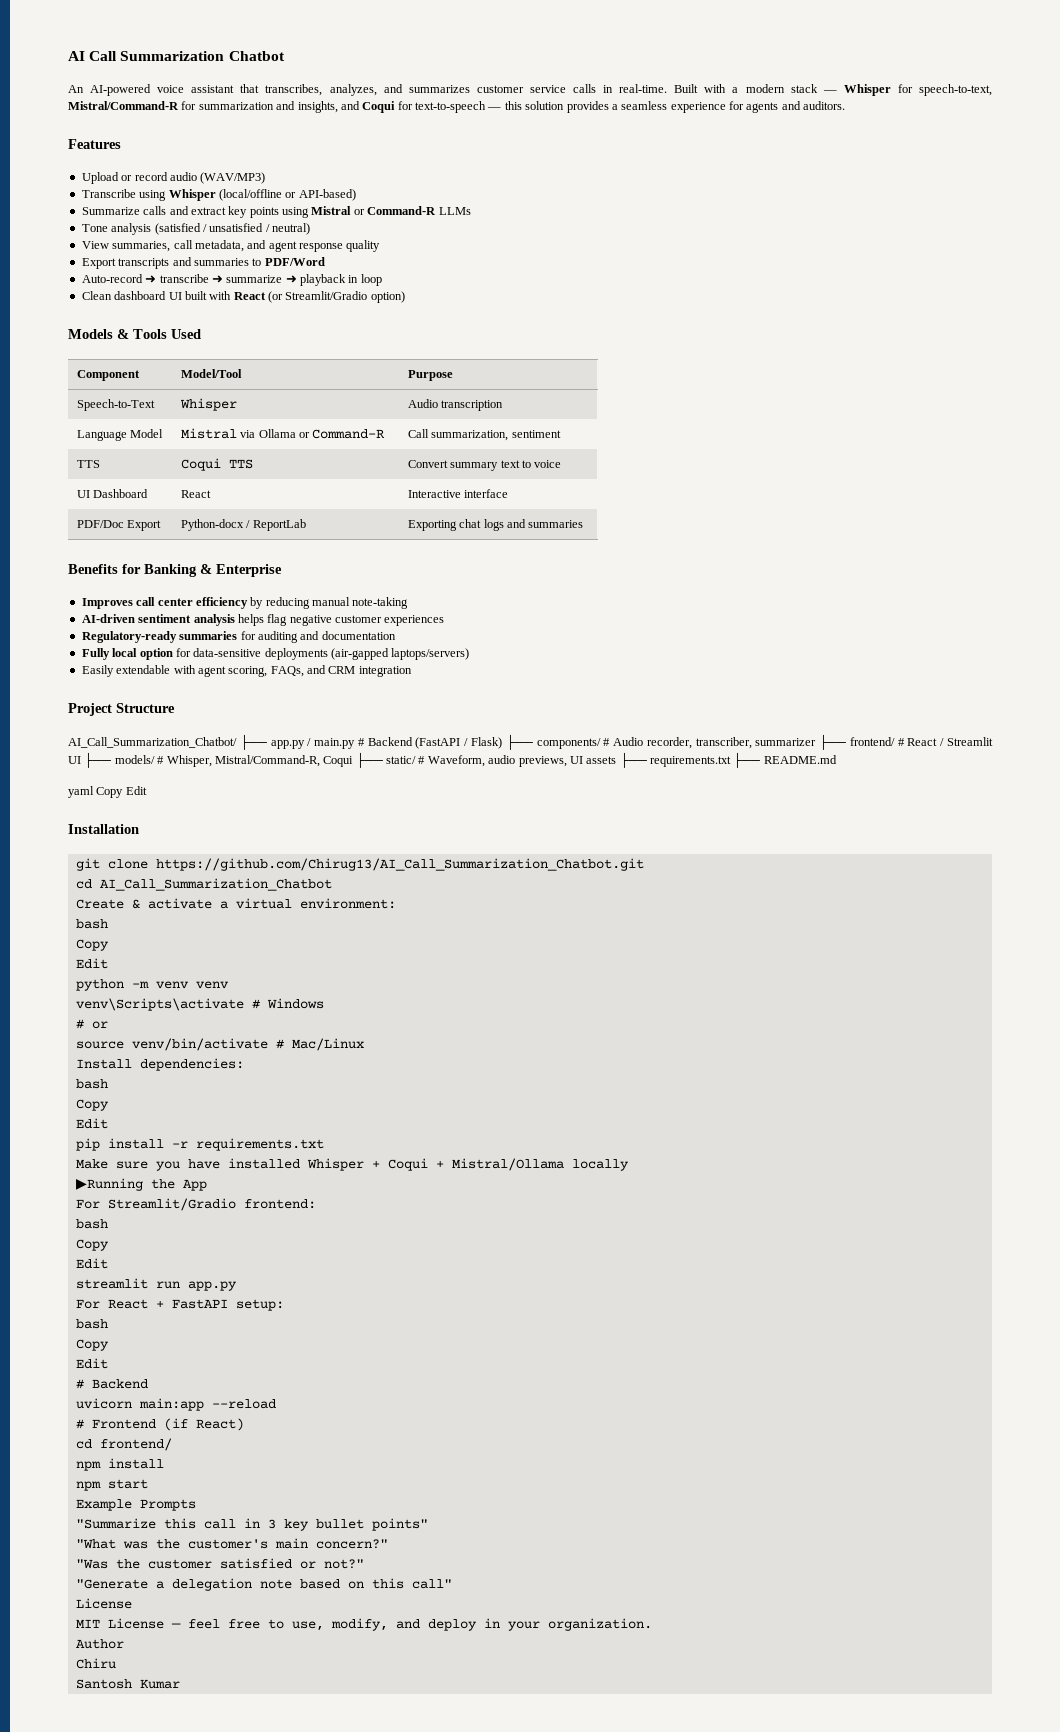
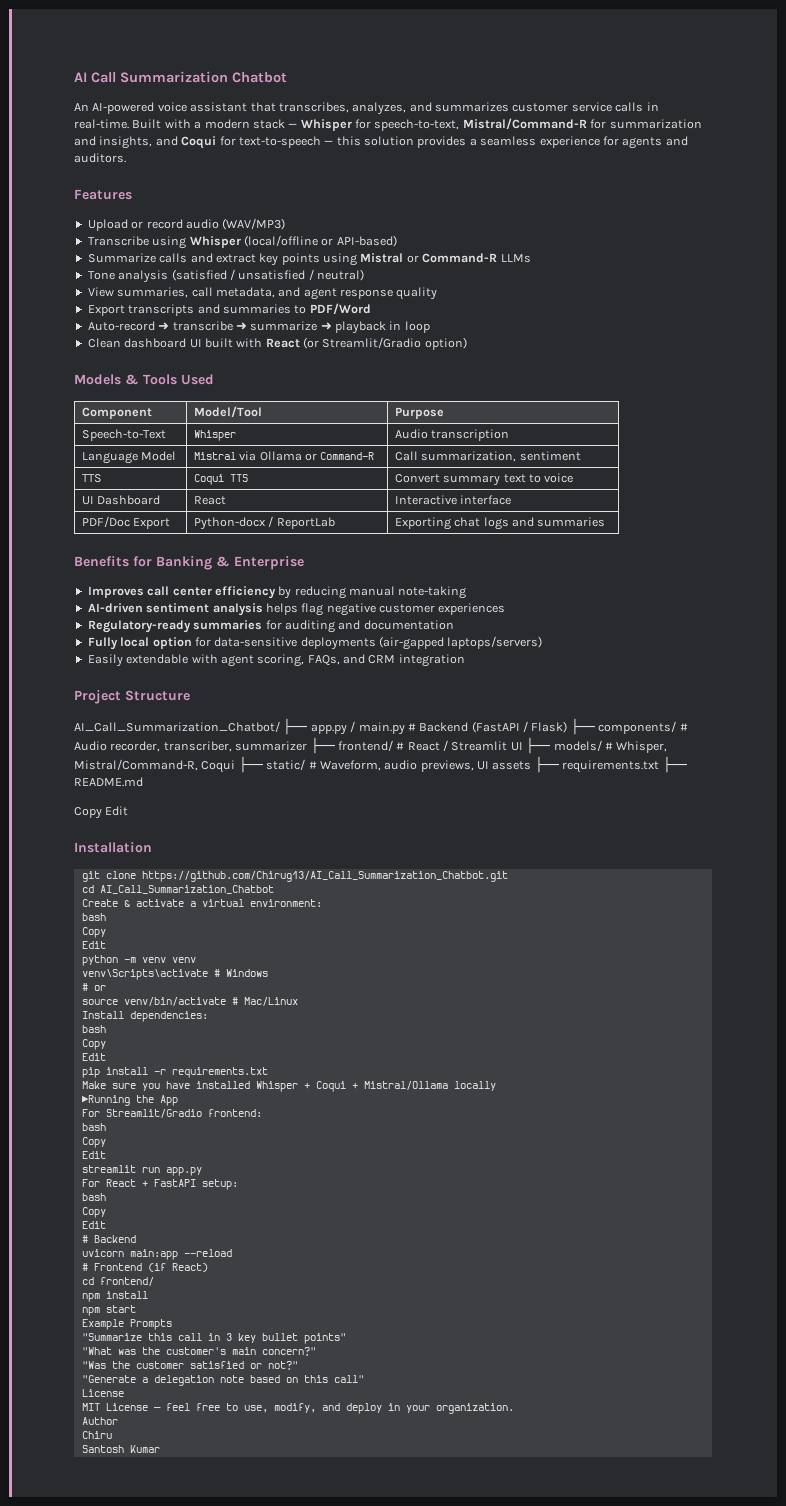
- yaml Copy Edit
+ Copy Edit

